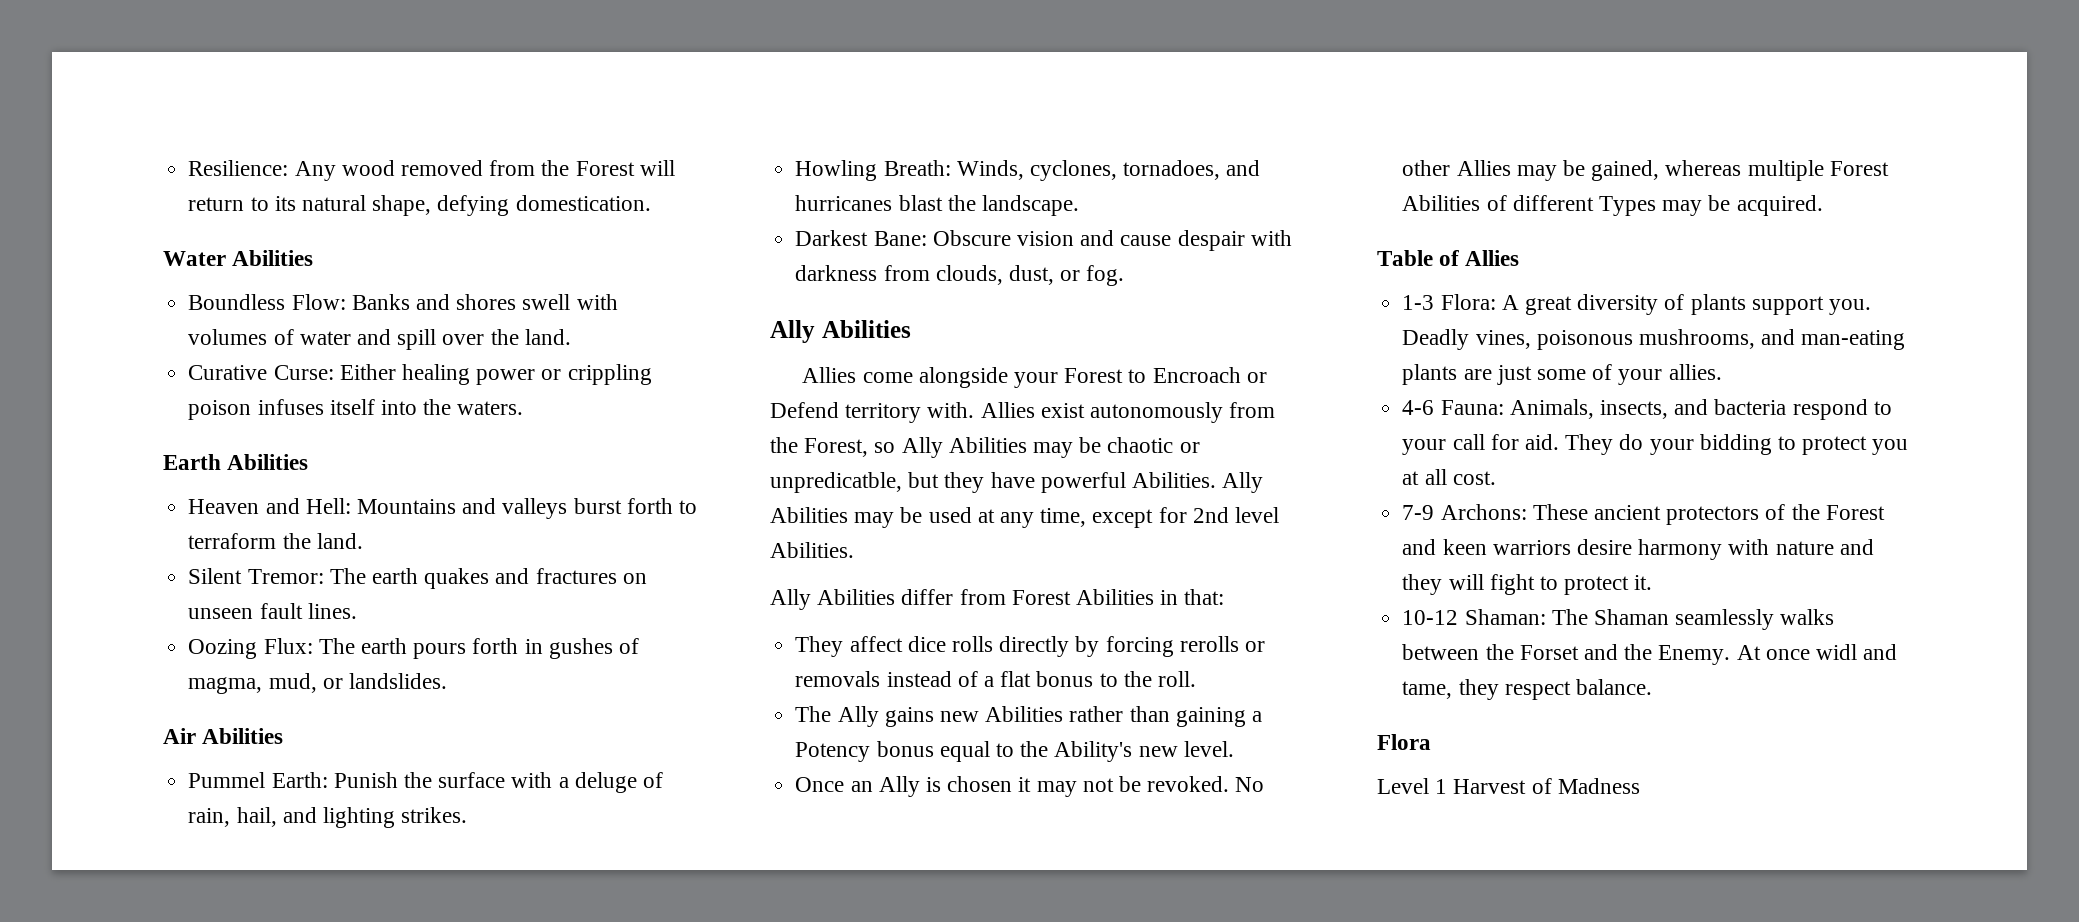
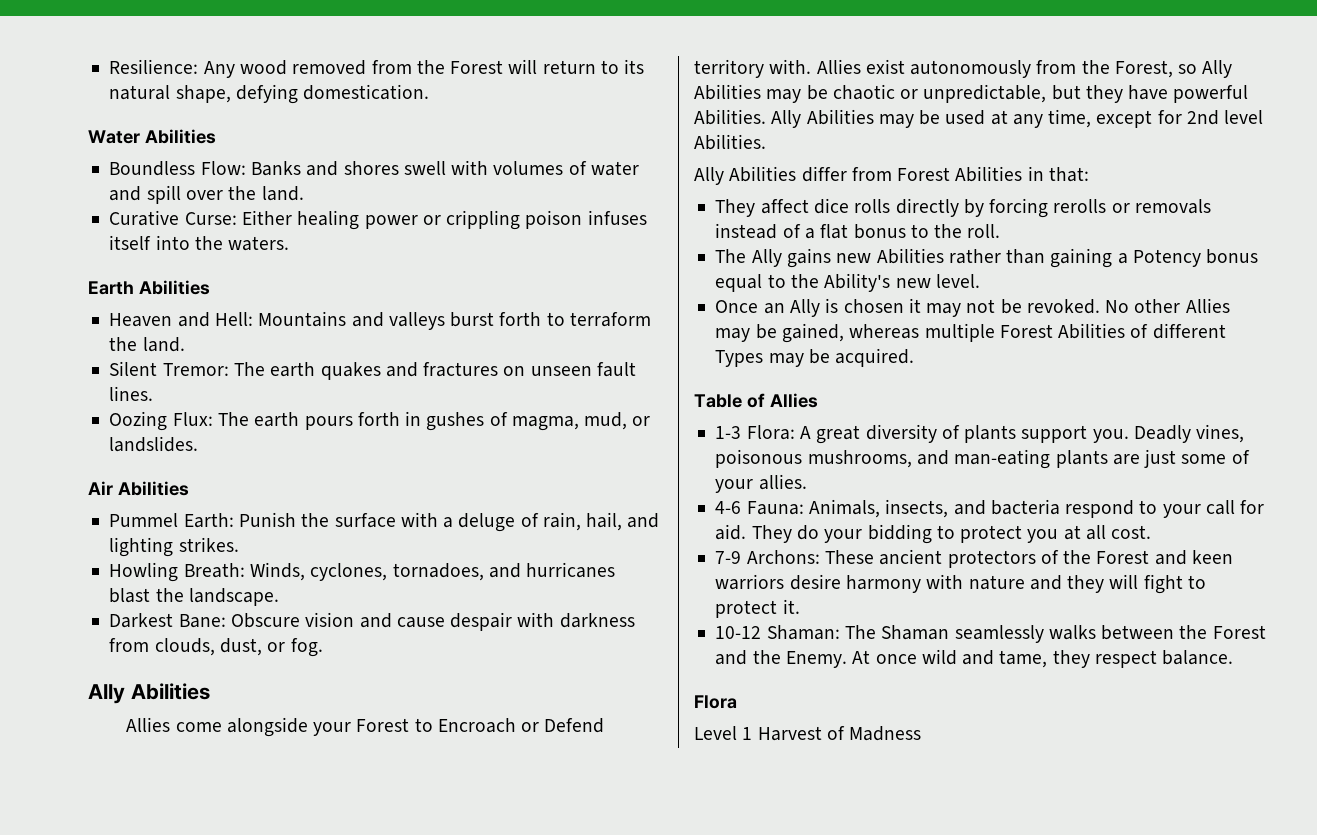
- Allies exist autonomously from the Forest, so Ally Abilities may be chaotic or unpredicatble, but they have powerful Abilities.
+ Allies exist autonomously from the Forest, so Ally Abilities may be chaotic or unpredictable, but they have powerful Abilities.
- 10-12 Shaman: The Shaman seamlessly walks between the Forset and the Enemy.
+ 10-12 Shaman: The Shaman seamlessly walks between the Forest and the Enemy.
- At once widl and tame, they respect balance.
+ At once wild and tame, they respect balance.

